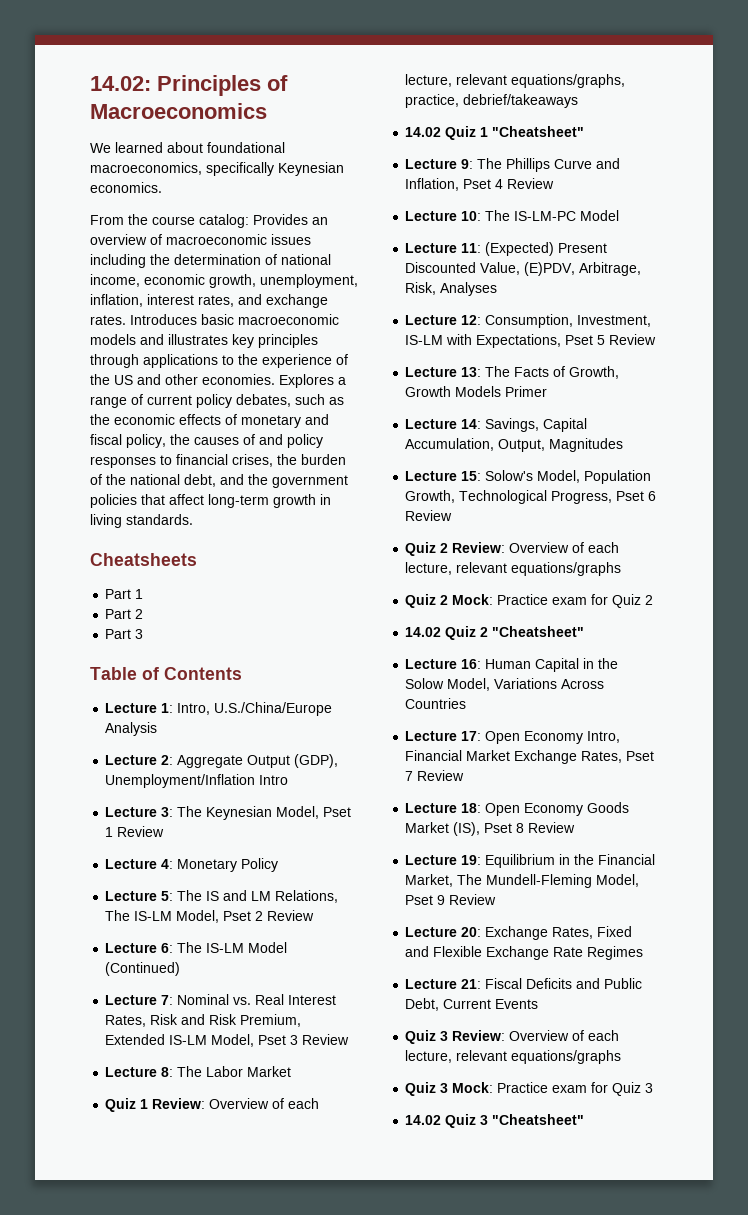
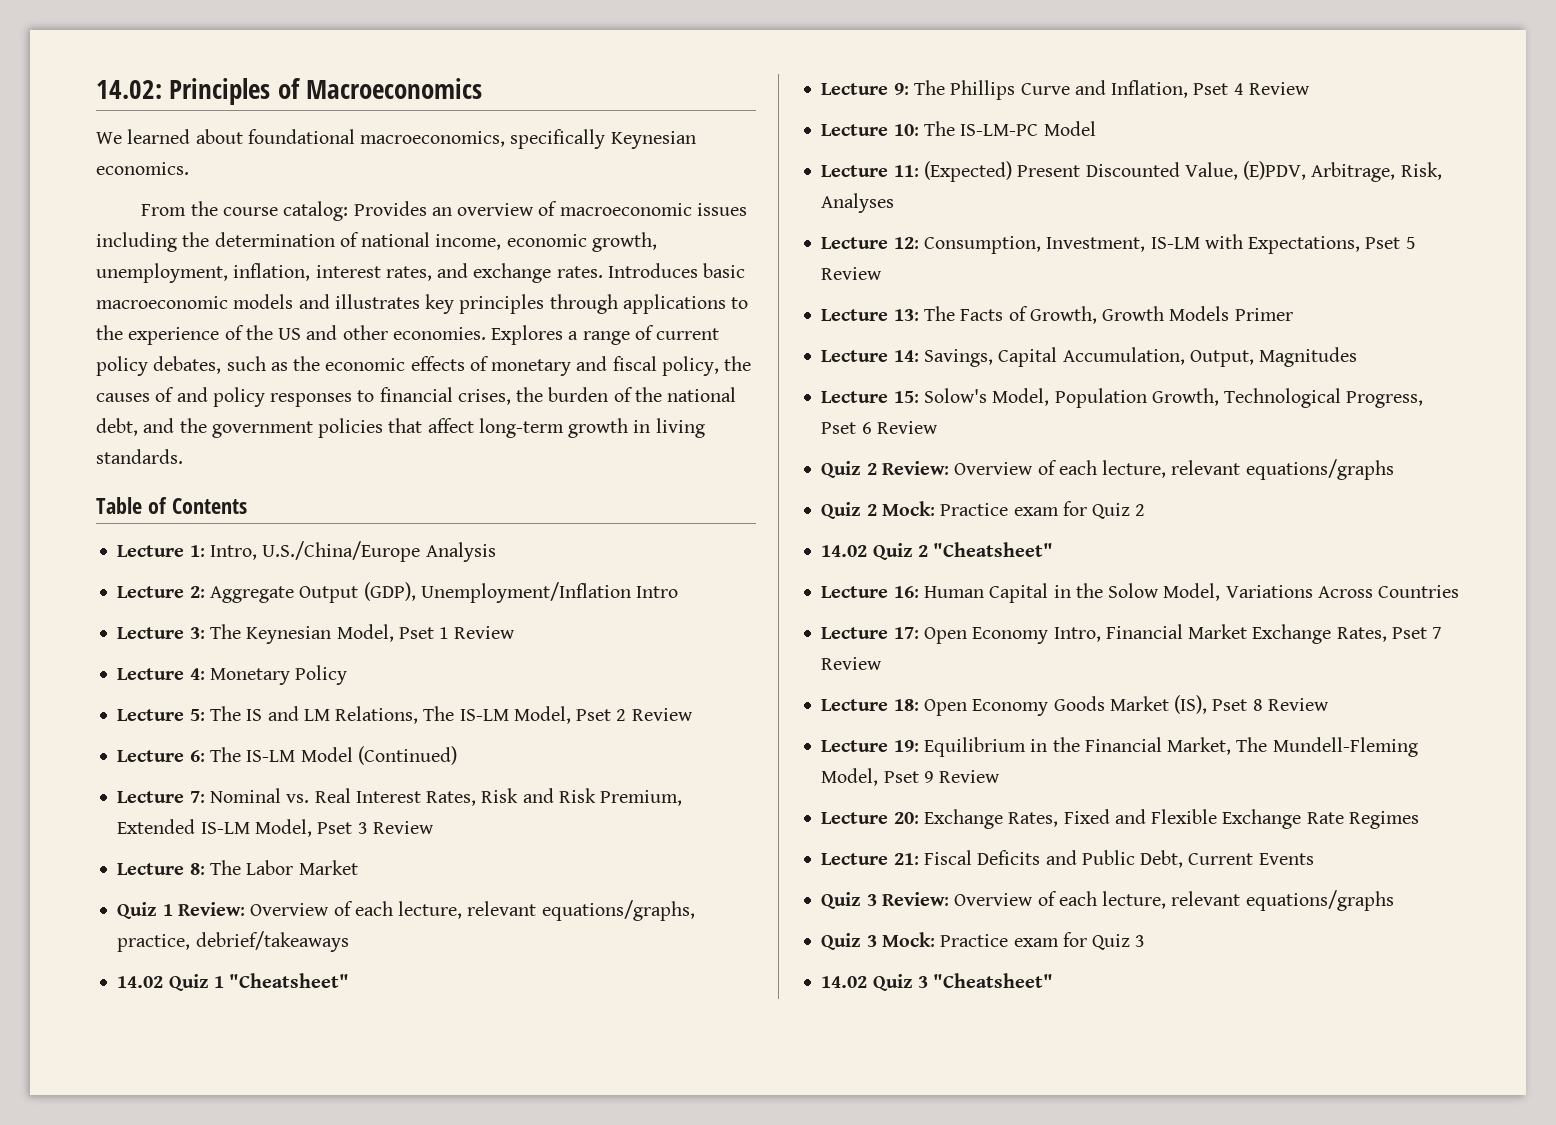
- Cheatsheets
- Part 1
- Part 2
- Part 3

